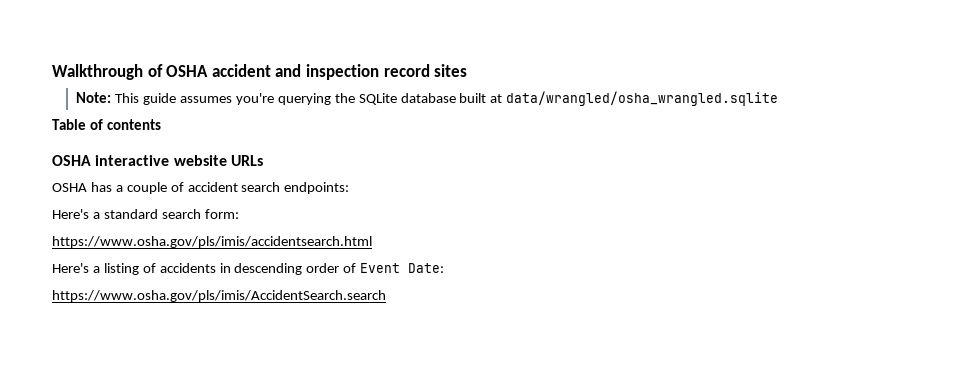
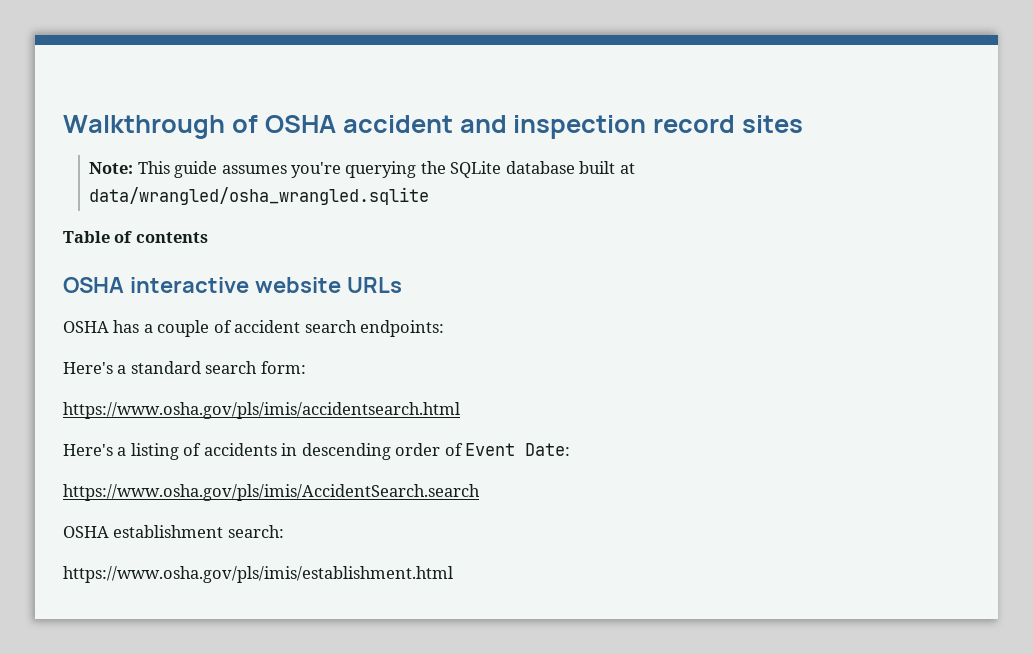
+ OSHA establishment search:
+ https://www.osha.gov/pls/imis/establishment.html

